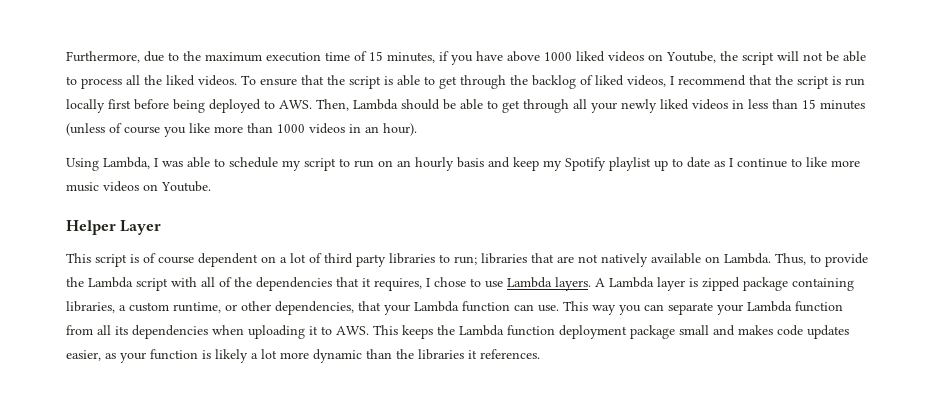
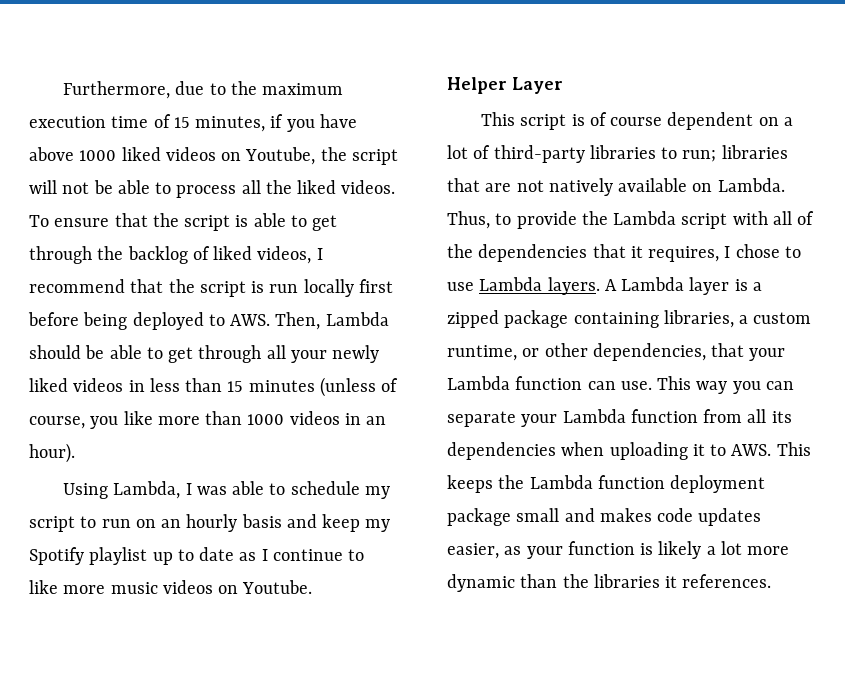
- To ensure that the script is able to get through the backlog of liked videos, I recommend that the script is run locally first before being deployed to AWS. Then, Lambda should be able to get through all your newly liked videos in less than 15 minutes (unless of course you like more than 1000 videos in an hour).
+ To ensure that the script is able to get through the backlog of liked videos, I recommend that the script is run locally first before being deployed to AWS. Then, Lambda should be able to get through all your newly liked videos in less than 15 minutes (unless of course, you like more than 1000 videos in an hour).
- This script is of course dependent on a lot of third party libraries to run; libraries that are not natively available on Lambda.
+ This script is of course dependent on a lot of third-party libraries to run; libraries that are not natively available on Lambda.
- A Lambda layer is zipped package containing libraries, a custom runtime, or other dependencies, that your Lambda function can use.
+ A Lambda layer is a zipped package containing libraries, a custom runtime, or other dependencies, that your Lambda function can use.

